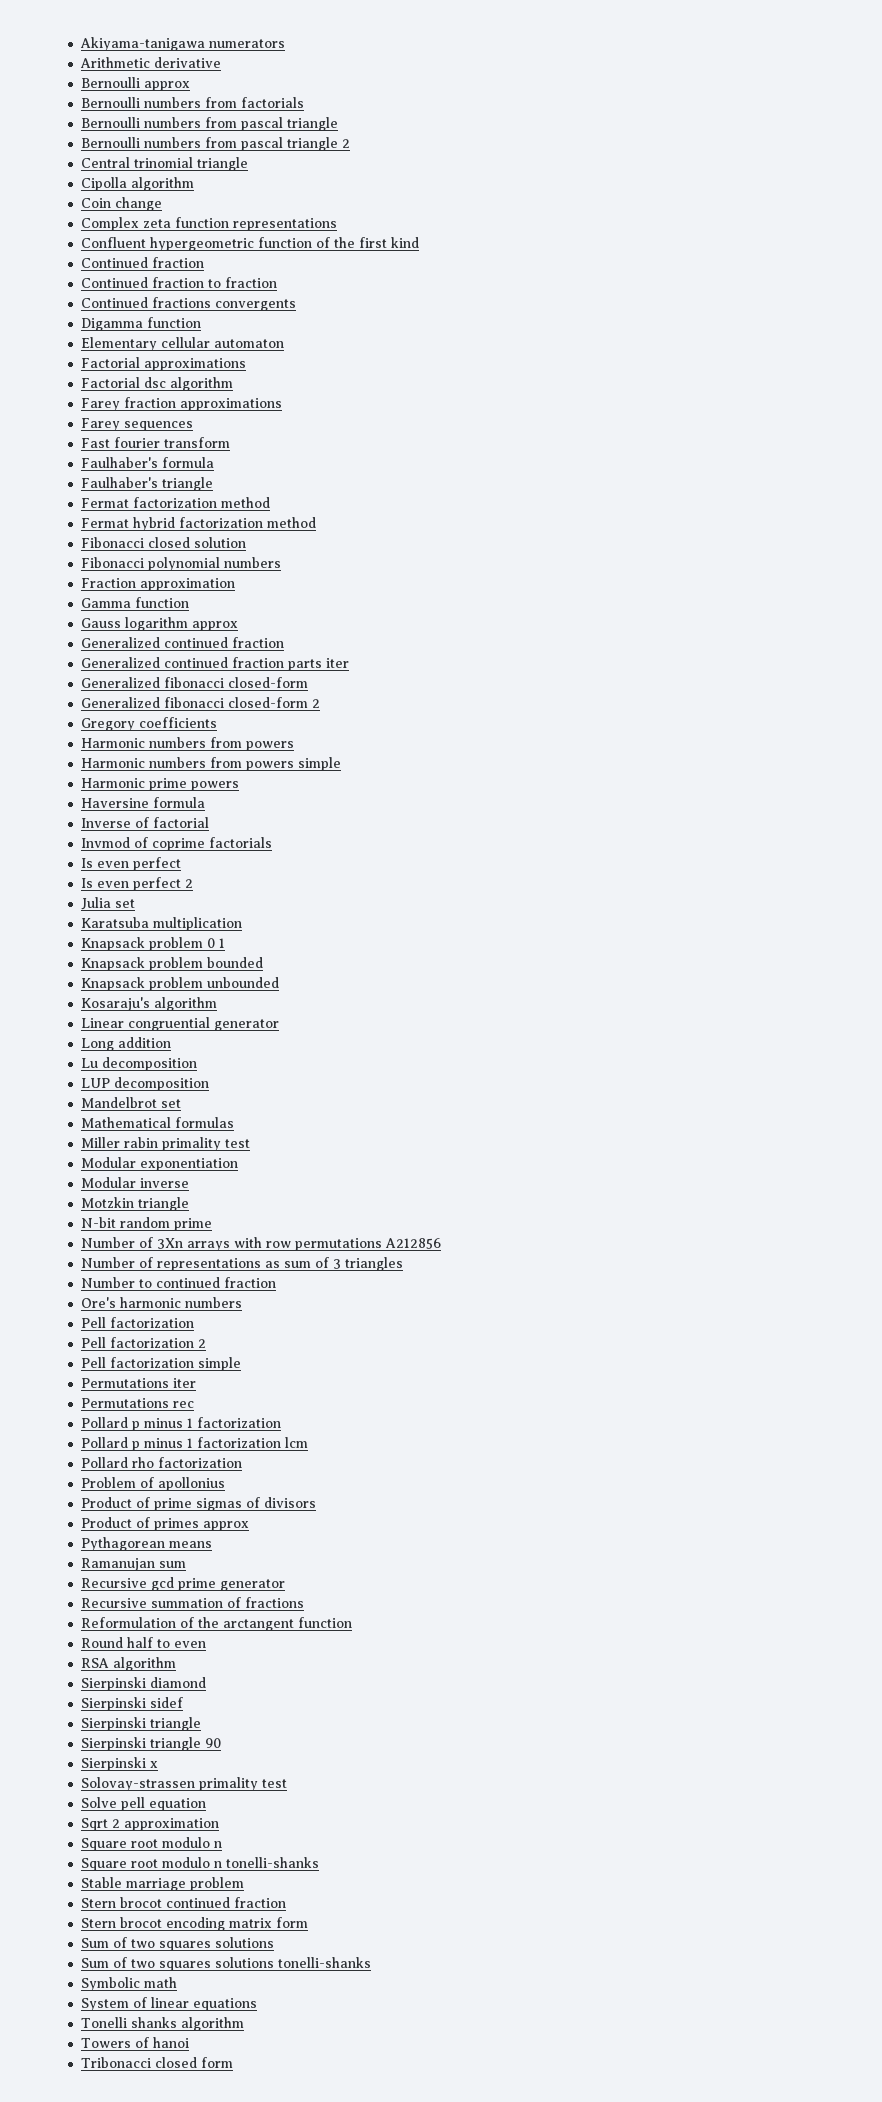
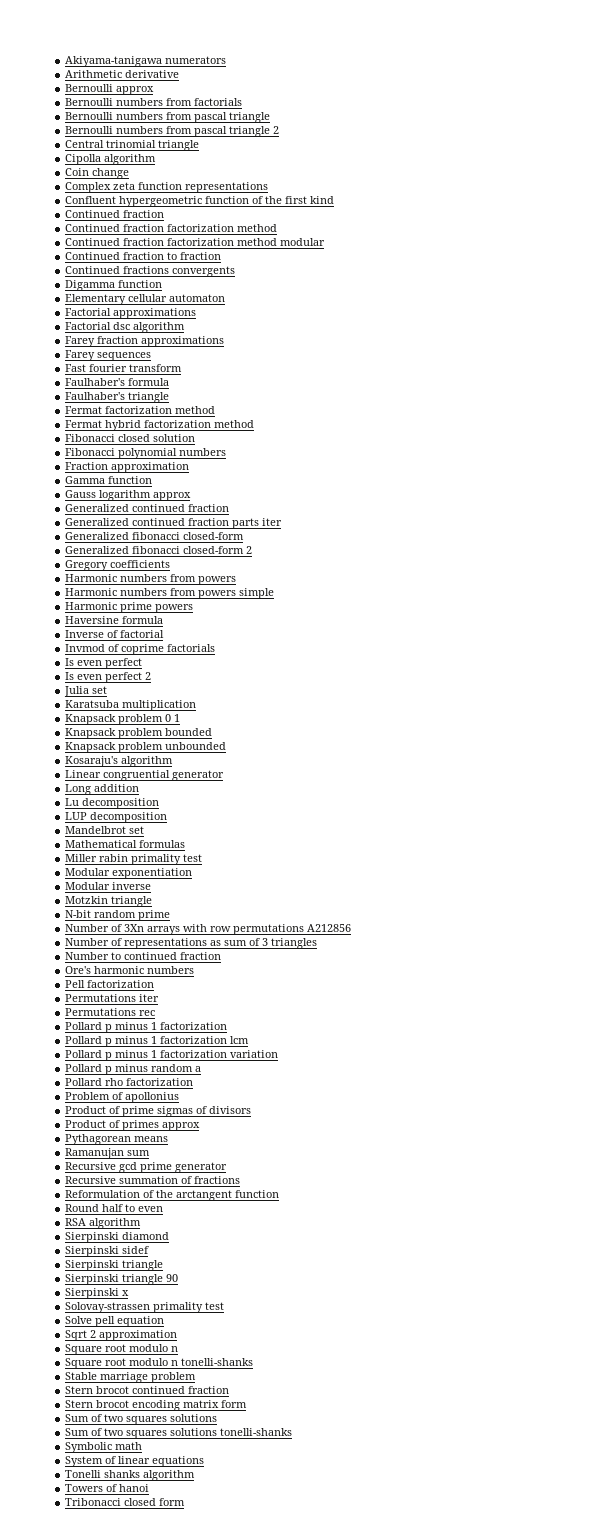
  Confluent hypergeometric function of the first kind
  Continued fraction
+ Continued fraction factorization method
+ Continued fraction factorization method modular
- Pell factorization 2
- Pell factorization simple
+ Pollard p minus 1 factorization variation
+ Pollard p minus random a

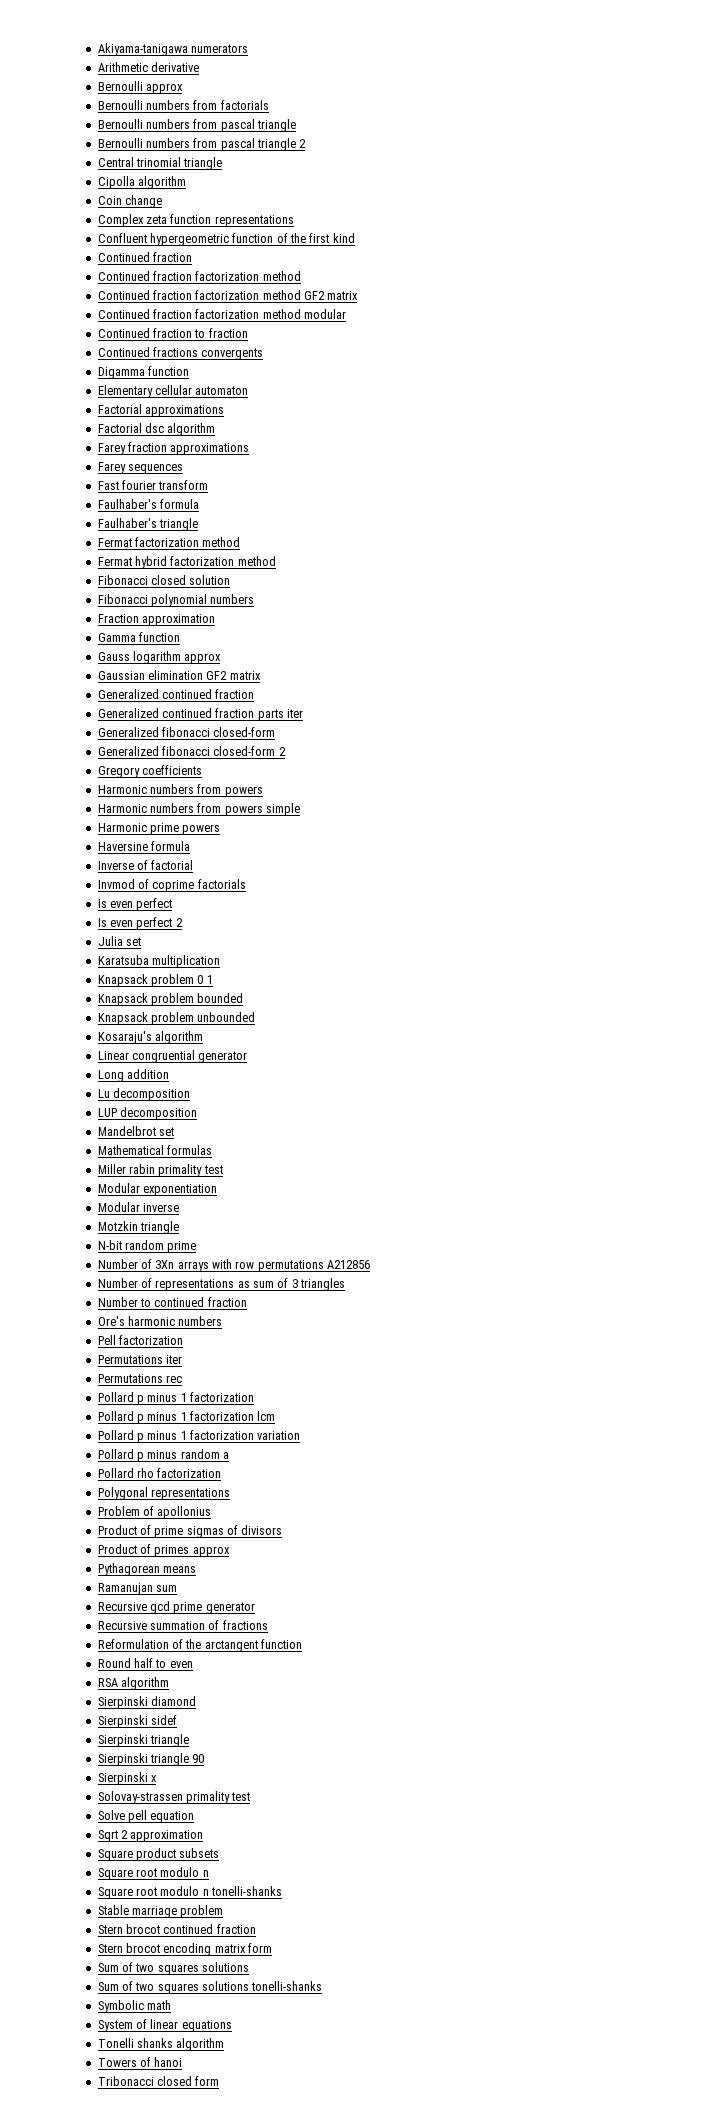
+ Continued fraction factorization method GF2 matrix
+ Gaussian elimination GF2 matrix
+ Polygonal representations
+ Square product subsets

